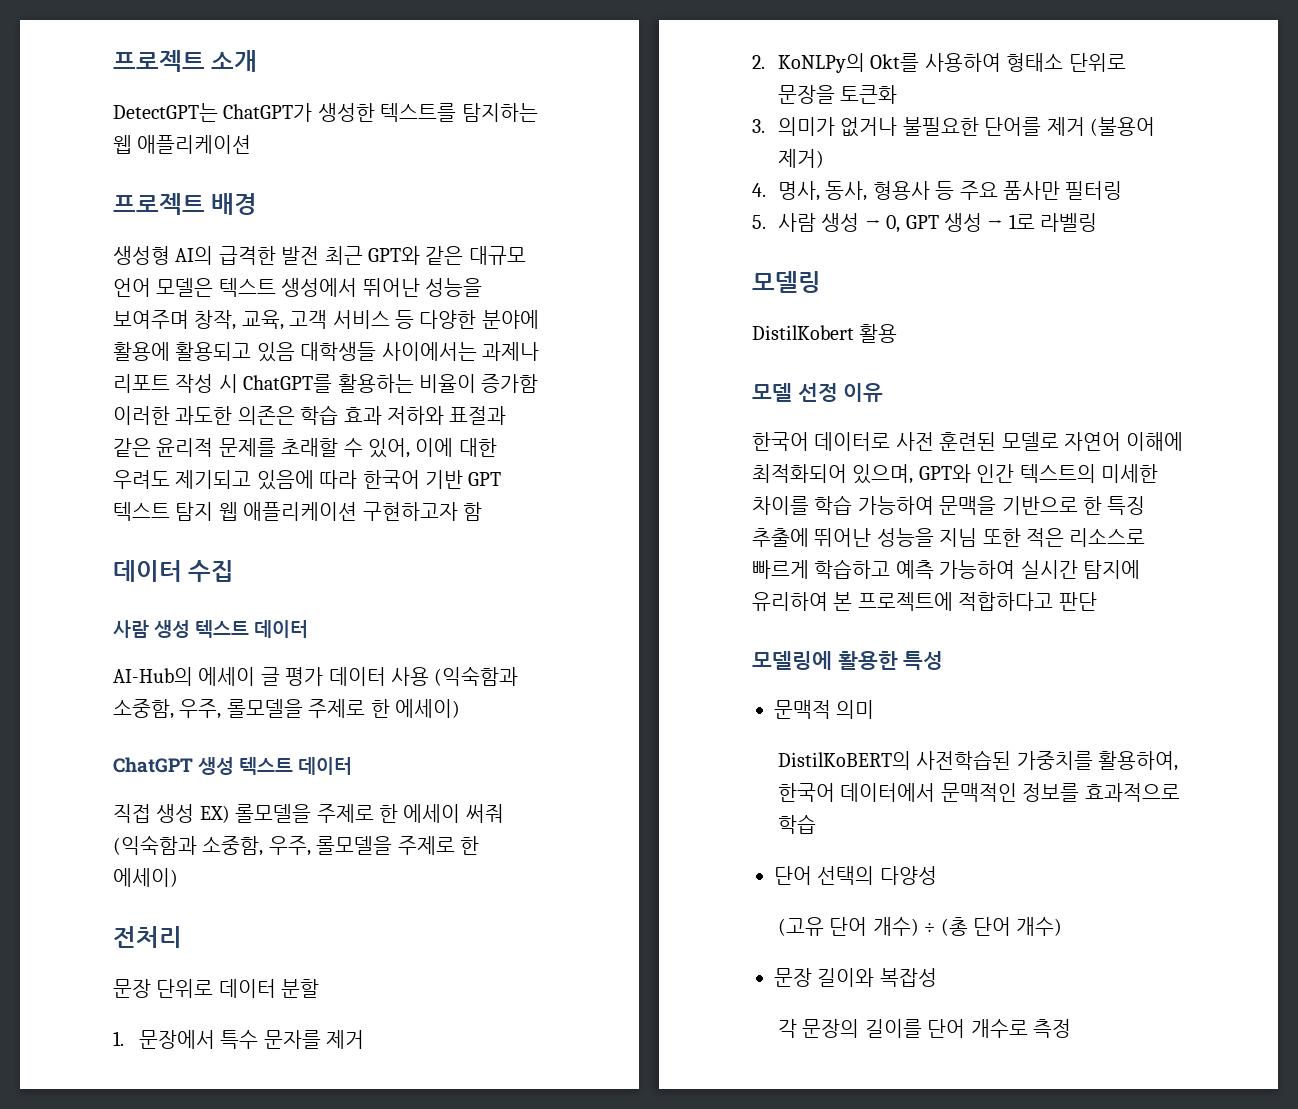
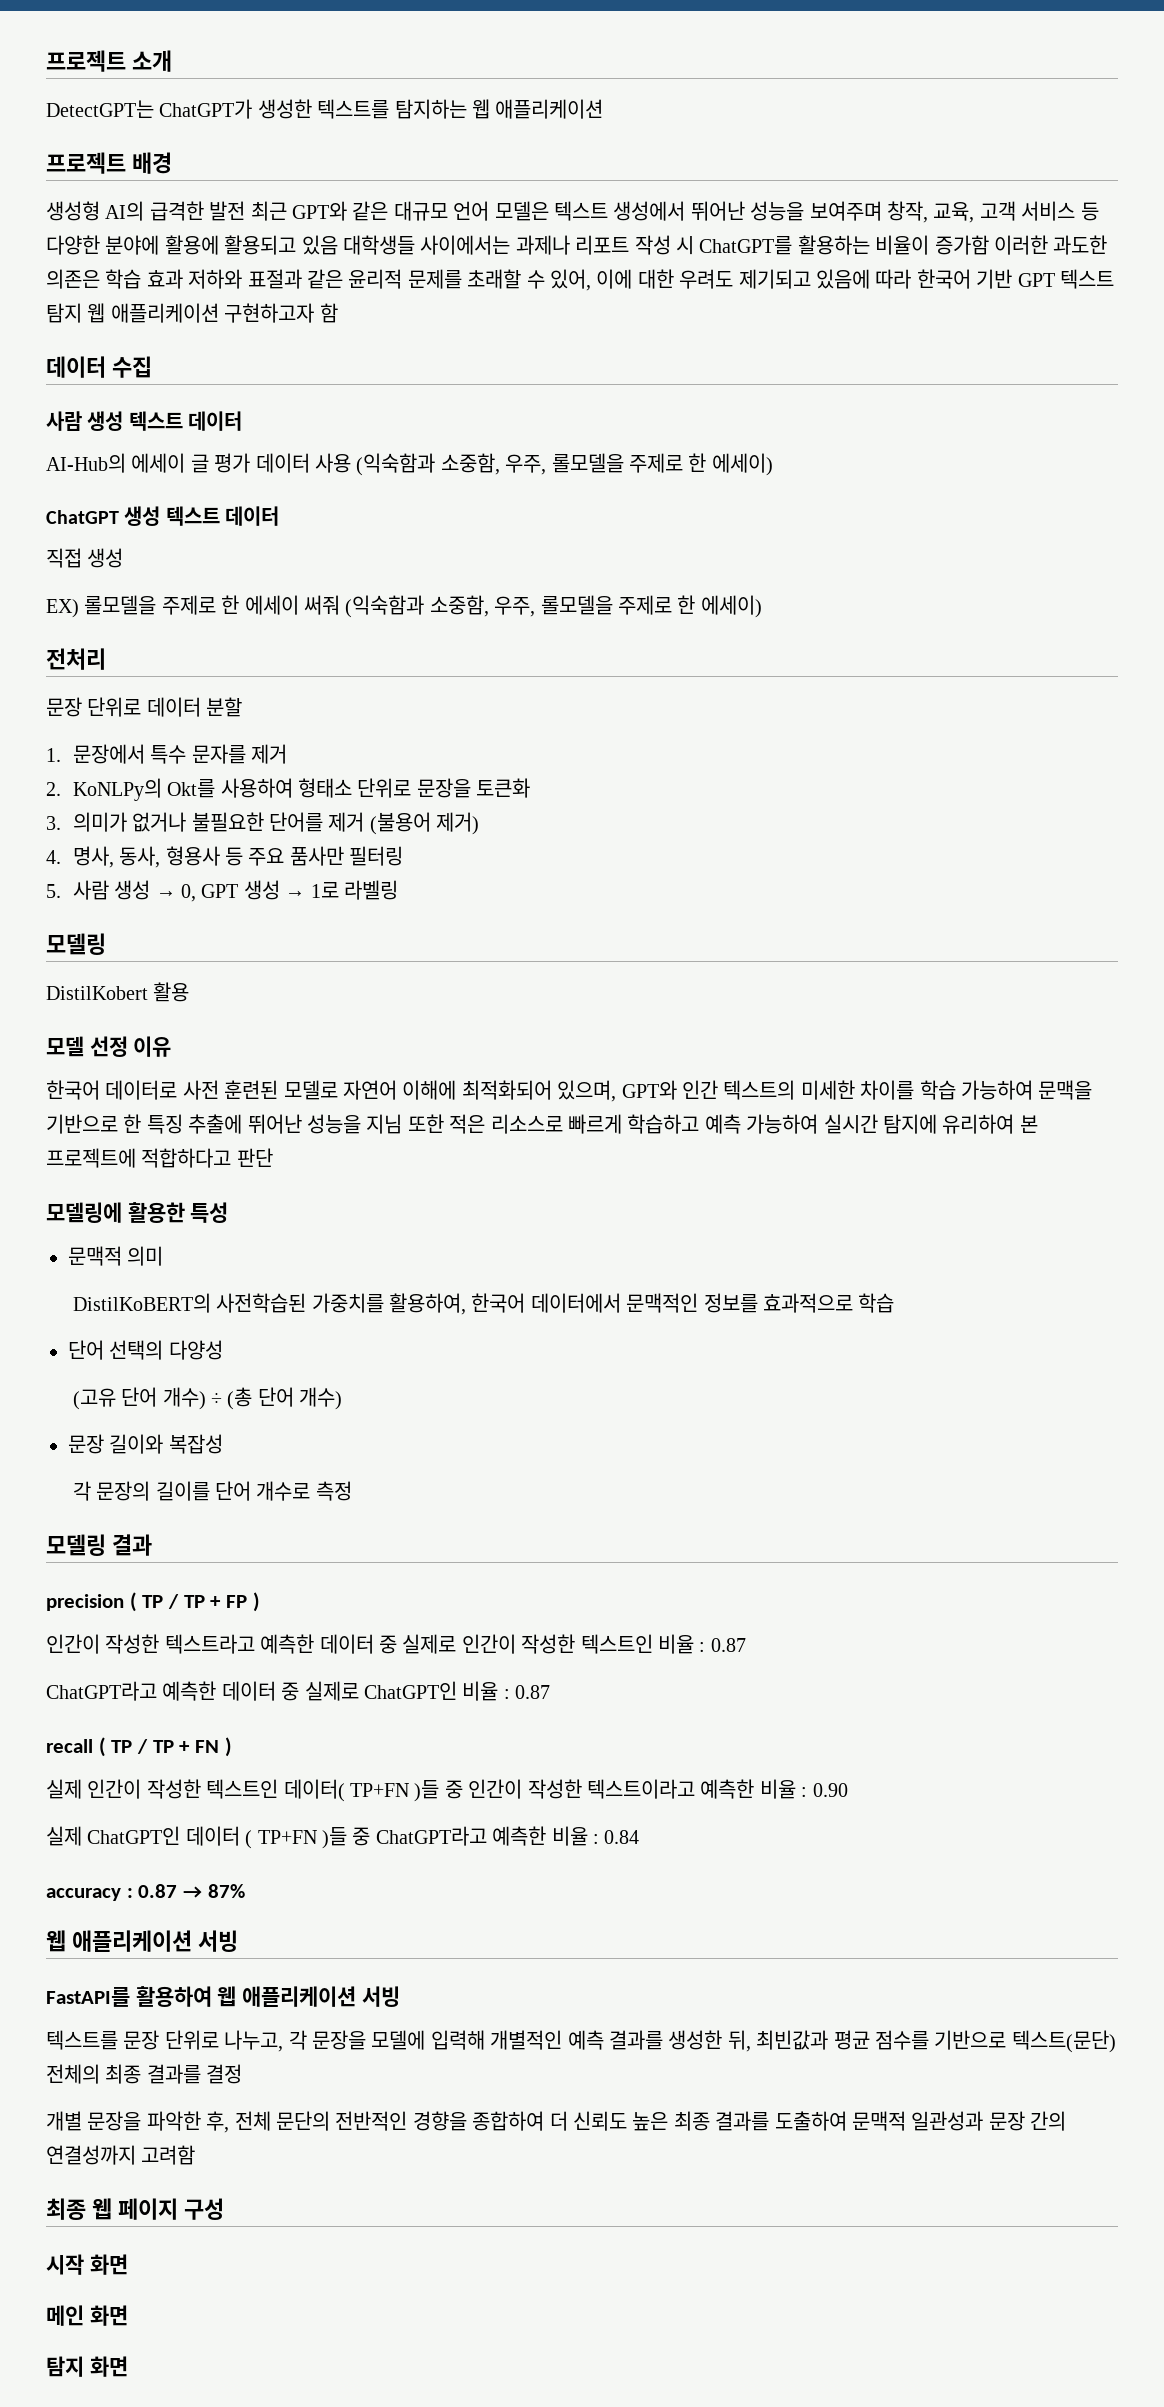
- 직접 생성 EX) 롤모델을 주제로 한 에세이 써줘 (익숙함과 소중함, 우주, 롤모델을 주제로 한 에세이)
+ 직접 생성
+ EX) 롤모델을 주제로 한 에세이 써줘 (익숙함과 소중함, 우주, 롤모델을 주제로 한 에세이)
+ 모델링 결과
+ precision ( TP / TP + FP )
+ 인간이 작성한 텍스트라고 예측한 데이터 중 실제로 인간이 작성한 텍스트인 비율 : 0.87
+ ChatGPT라고 예측한 데이터 중 실제로 ChatGPT인 비율 : 0.87
+ recall ( TP / TP + FN )
+ 실제 인간이 작성한 텍스트인 데이터( TP+FN )들 중 인간이 작성한 텍스트이라고 예측한 비율 : 0.90
+ 실제 ChatGPT인 데이터 ( TP+FN )들 중 ChatGPT라고 예측한 비율 : 0.84
+ accuracy : 0.87 → 87%
+ 웹 애플리케이션 서빙
+ FastAPI를 활용하여 웹 애플리케이션 서빙
+ 텍스트를 문장 단위로 나누고, 각 문장을 모델에 입력해 개별적인 예측 결과를 생성한 뒤, 최빈값과 평균 점수를 기반으로 텍스트(문단) 전체의 최종 결과를 결정
+ 개별 문장을 파악한 후, 전체 문단의 전반적인 경향을 종합하여 더 신뢰도 높은 최종 결과를 도출하여 문맥적 일관성과 문장 간의 연결성까지 고려함
+ 최종 웹 페이지 구성
+ 시작 화면
+ 메인 화면
+ 탐지 화면

